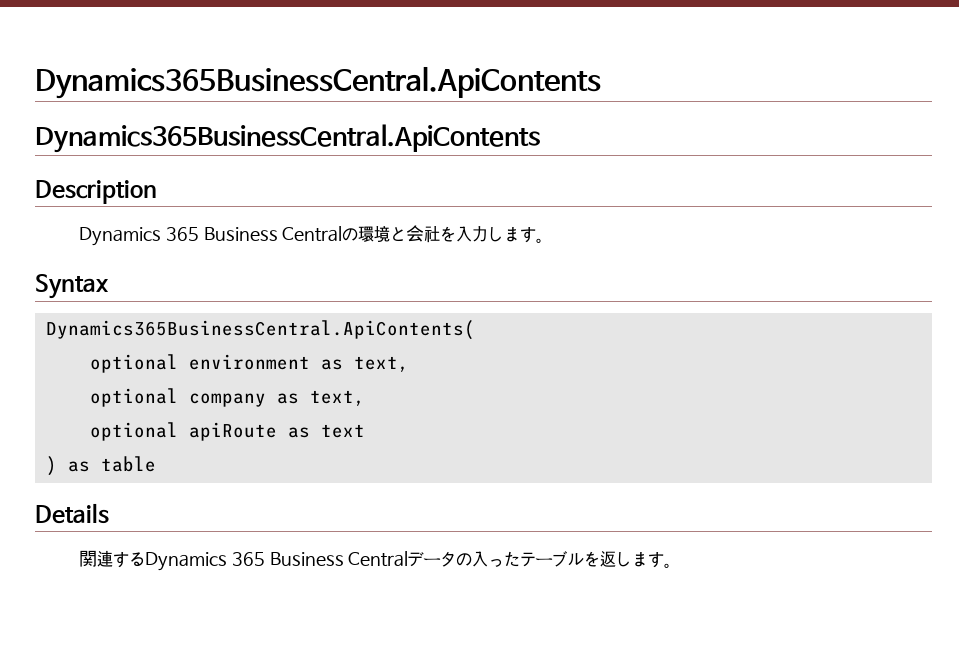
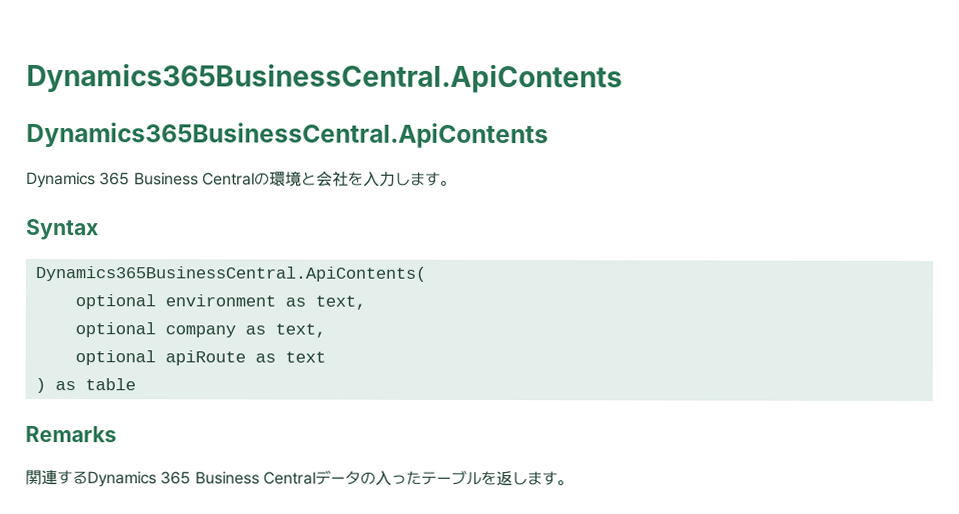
- Description
- Details
+ Remarks

